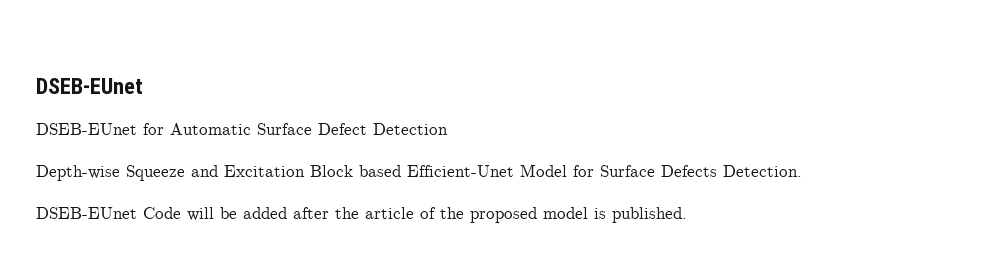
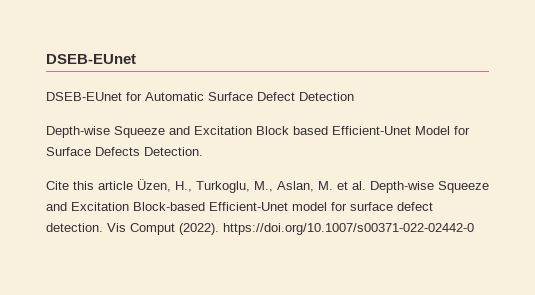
- DSEB-EUnet Code will be added after the article of the proposed model is published.
+ Cite this article Üzen, H., Turkoglu, M., Aslan, M. et al. Depth-wise Squeeze and Excitation Block-based Efficient-Unet model for surface defect detection. Vis Comput (2022). https://doi.org/10.1007/s00371-022-02442-0

